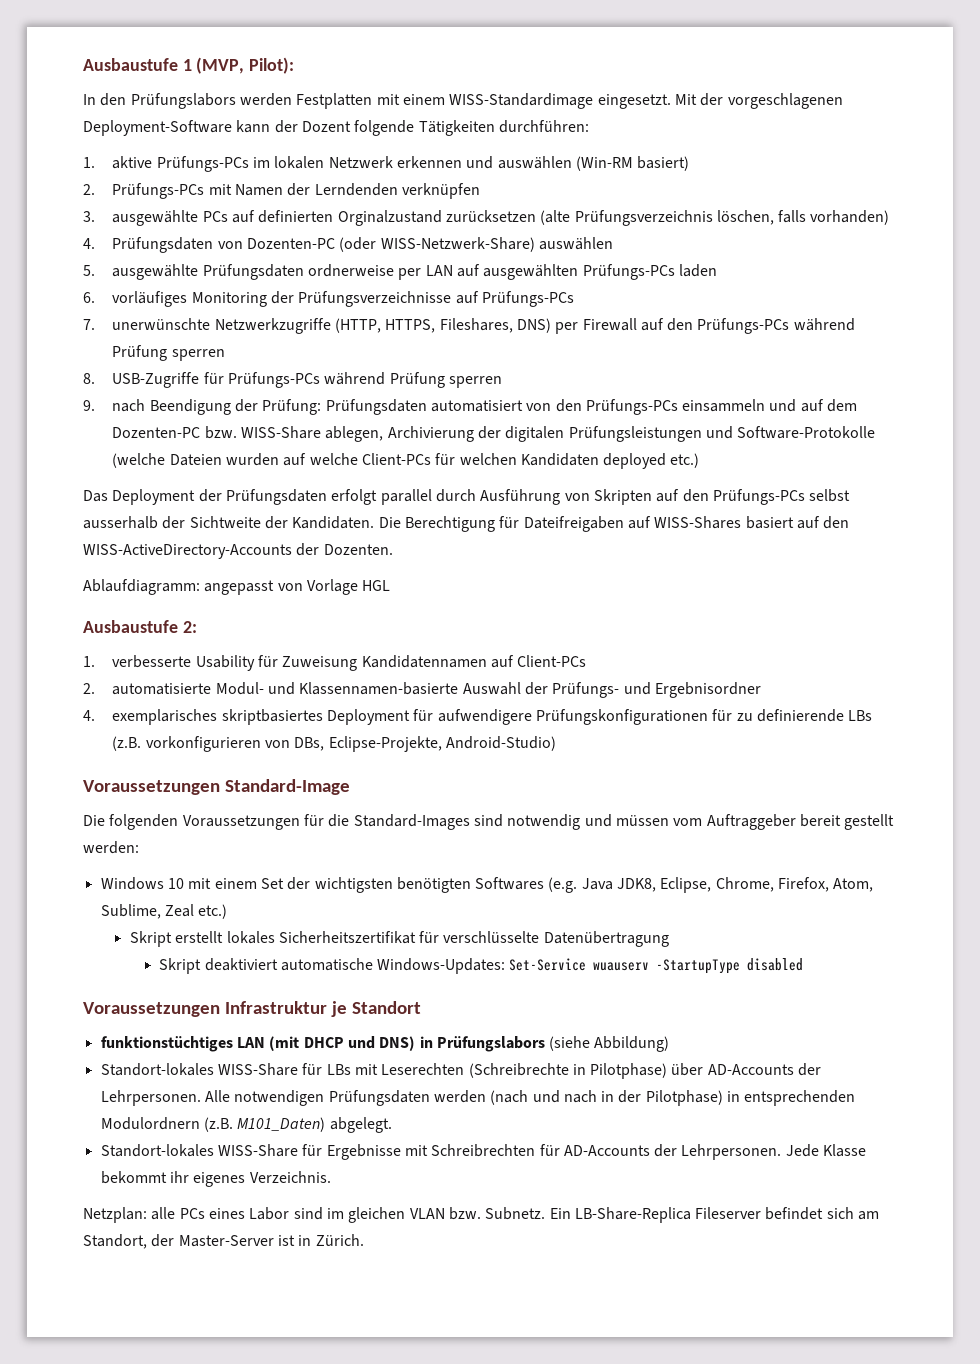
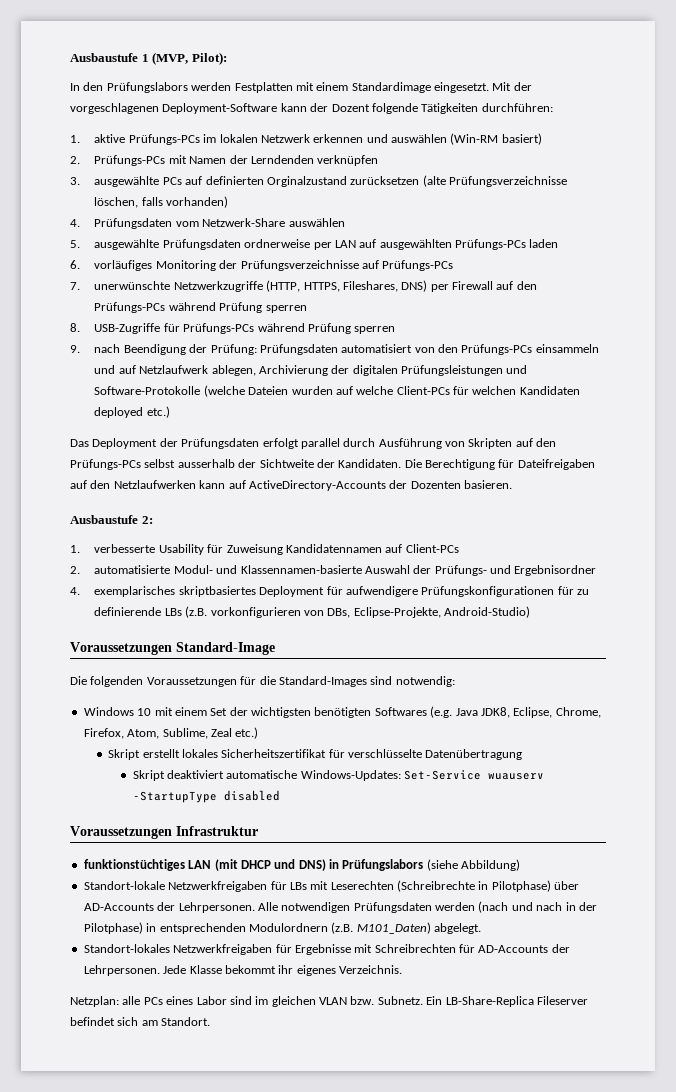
- In den Prüfungslabors werden Festplatten mit einem WISS-Standardimage eingesetzt.
+ In den Prüfungslabors werden Festplatten mit einem Standardimage eingesetzt.
- 3. ausgewählte PCs auf definierten Orginalzustand zurücksetzen (alte Prüfungsverzeichnis löschen, falls vorhanden)
+ 3. ausgewählte PCs auf definierten Orginalzustand zurücksetzen (alte Prüfungsverzeichnisse löschen, falls vorhanden)
- 4. Prüfungsdaten von Dozenten-PC (oder WISS-Netzwerk-Share) auswählen
+ 4. Prüfungsdaten vom Netzwerk-Share auswählen
- 9. nach Beendigung der Prüfung: Prüfungsdaten automatisiert von den Prüfungs-PCs einsammeln und auf dem Dozenten-PC bzw. WISS-Share ablegen, Archivierung der digitalen Prüfungsleistungen und Software-Protokolle (welche Dateien wurden auf welche Client-PCs für welchen Kandidaten deployed etc.)
+ 9. nach Beendigung der Prüfung: Prüfungsdaten automatisiert von den Prüfungs-PCs einsammeln und auf Netzlaufwerk ablegen, Archivierung der digitalen Prüfungsleistungen und Software-Protokolle (welche Dateien wurden auf welche Client-PCs für welchen Kandidaten deployed etc.)
- Die Berechtigung für Dateifreigaben auf WISS-Shares basiert auf den WISS-ActiveDirectory-Accounts der Dozenten.
- Ablaufdiagramm: angepasst von Vorlage HGL
+ Die Berechtigung für Dateifreigaben auf den Netzlaufwerken kann auf ActiveDirectory-Accounts der Dozenten basieren.
- Die folgenden Voraussetzungen für die Standard-Images sind notwendig und müssen vom Auftraggeber bereit gestellt werden:
+ Die folgenden Voraussetzungen für die Standard-Images sind notwendig:
- Voraussetzungen Infrastruktur je Standort
+ Voraussetzungen Infrastruktur
- Standort-lokales WISS-Share für LBs mit Leserechten (Schreibrechte in Pilotphase) über AD-Accounts der Lehrpersonen.
+ Standort-lokale Netzwerkfreigaben für LBs mit Leserechten (Schreibrechte in Pilotphase) über AD-Accounts der Lehrpersonen.
- Standort-lokales WISS-Share für Ergebnisse mit Schreibrechten für AD-Accounts der Lehrpersonen.
+ Standort-lokales Netzwerkfreigaben für Ergebnisse mit Schreibrechten für AD-Accounts der Lehrpersonen.
- Ein LB-Share-Replica Fileserver befindet sich am Standort, der Master-Server ist in Zürich.
+ Ein LB-Share-Replica Fileserver befindet sich am Standort.

